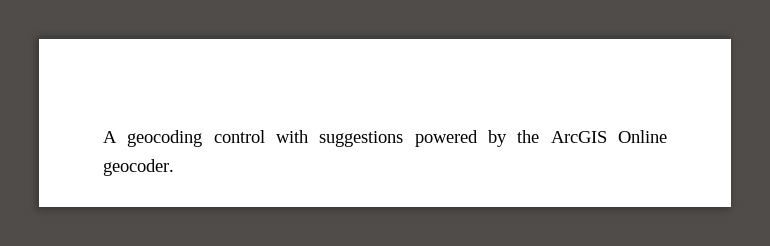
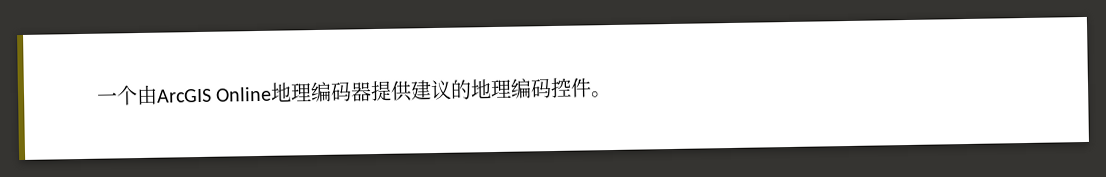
- A geocoding control with suggestions powered by the ArcGIS Online geocoder.
+ 一个由ArcGIS Online地理编码器提供建议的地理编码控件。

